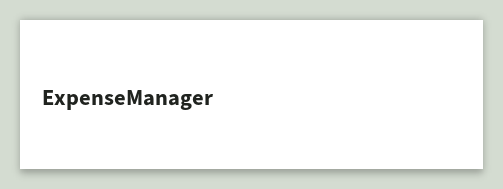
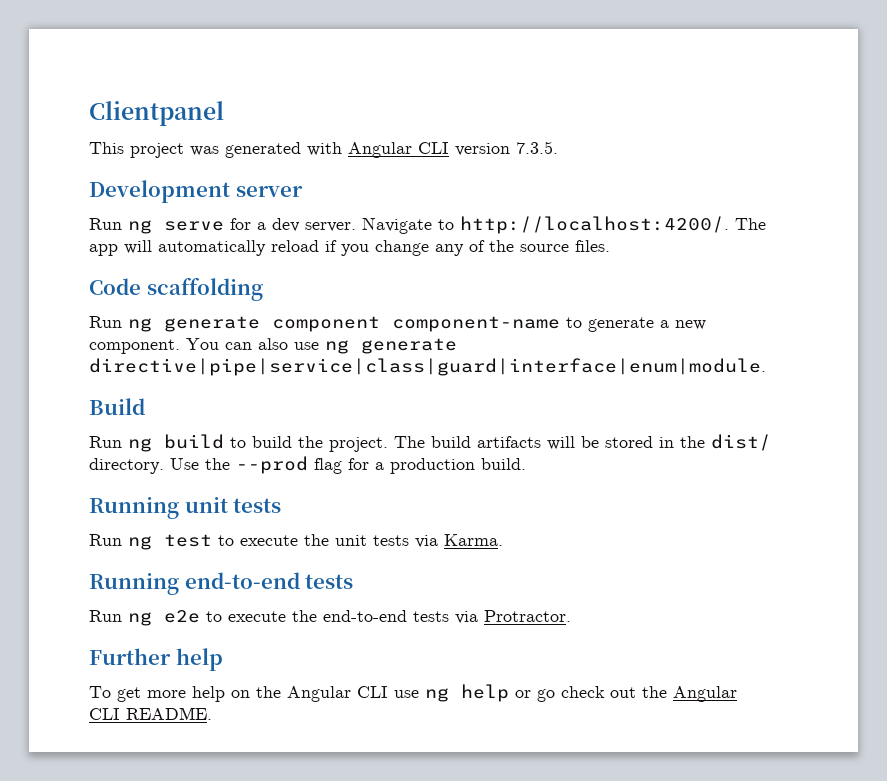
- ExpenseManager
+ Clientpanel
+ This project was generated with Angular CLI version 7.3.5.
+ Development server
+ Run ng serve for a dev server. Navigate to http://localhost:4200/. The app will automatically reload if you change any of the source files.
+ Code scaffolding
+ Run ng generate component component-name to generate a new component. You can also use ng generate directive|pipe|service|class|guard|interface|enum|module.
+ Build
+ Run ng build to build the project. The build artifacts will be stored in the dist/ directory. Use the --prod flag for a production build.
+ Running unit tests
+ Run ng test to execute the unit tests via Karma.
+ Running end-to-end tests
+ Run ng e2e to execute the end-to-end tests via Protractor.
+ Further help
+ To get more help on the Angular CLI use ng help or go check out the Angular CLI README.

